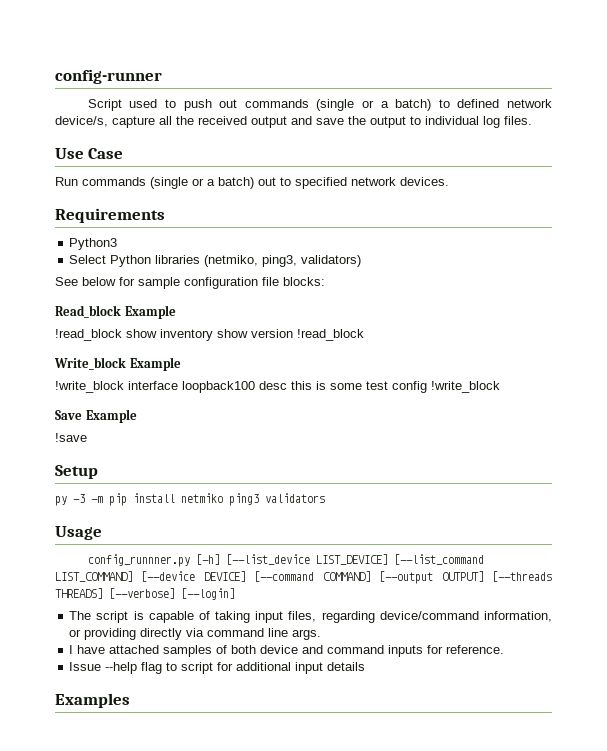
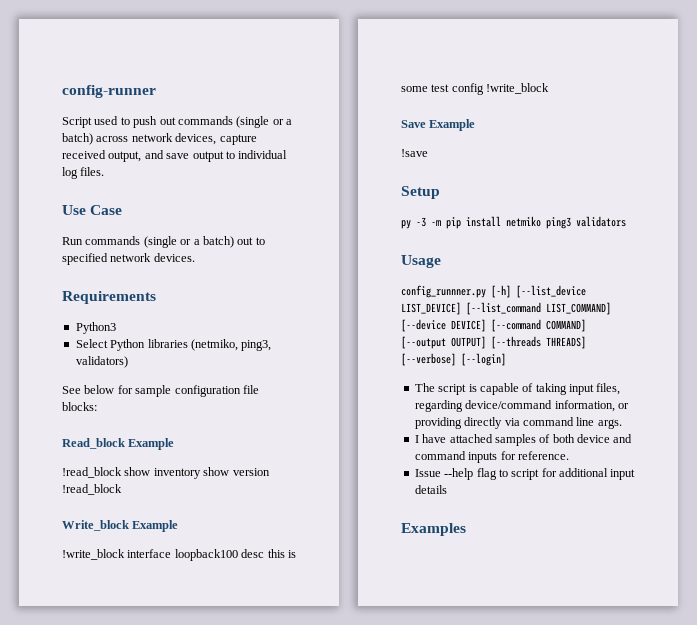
- Script used to push out commands (single or a batch) to defined network device/s, capture all the received output and save the output to individual log files.
+ Script used to push out commands (single or a batch) across network devices, capture received output, and save output to individual log files.

